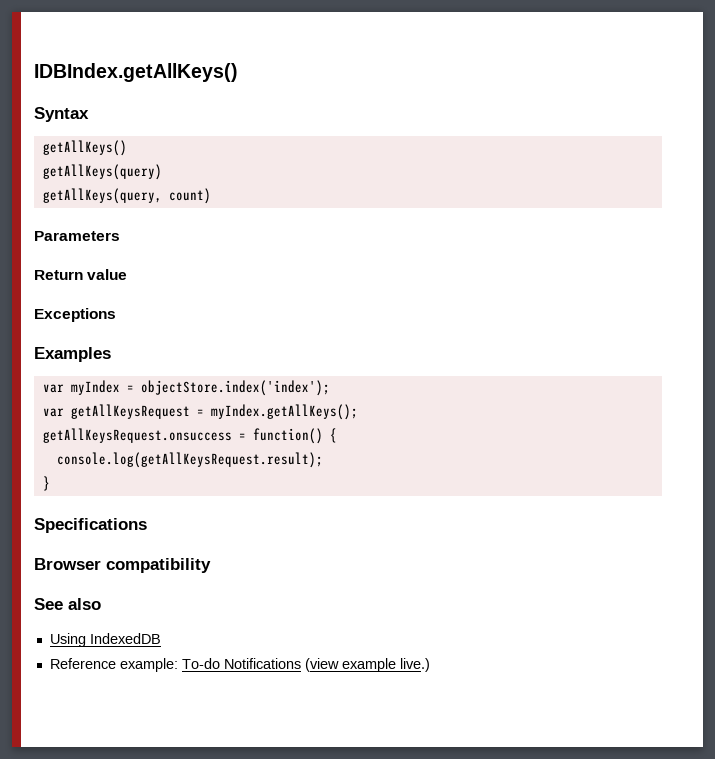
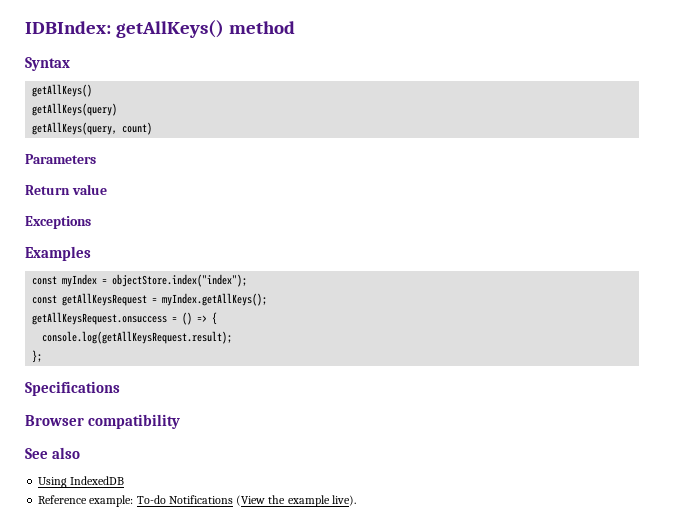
- IDBIndex.getAllKeys()
+ IDBIndex: getAllKeys() method
- var myIndex = objectStore.index('index');
- var getAllKeysRequest = myIndex.getAllKeys();
+ const myIndex = objectStore.index("index");
+ const getAllKeysRequest = myIndex.getAllKeys();
- getAllKeysRequest.onsuccess = function() {
+ getAllKeysRequest.onsuccess = () => {
- }
+ };
- Reference example: To-do Notifications (view example live.)
+ Reference example: To-do Notifications (View the example live).

